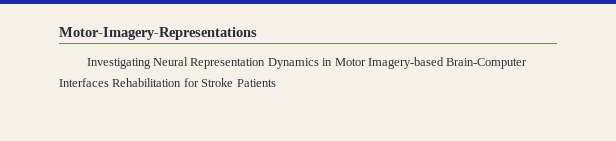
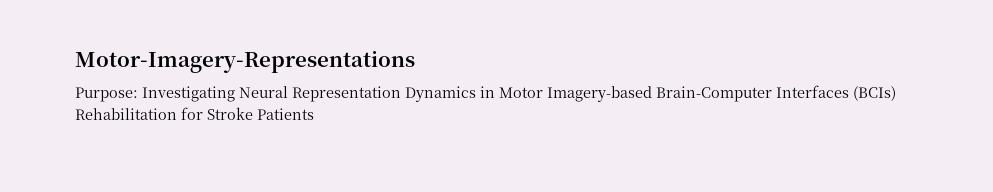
- Investigating Neural Representation Dynamics in Motor Imagery-based Brain-Computer Interfaces Rehabilitation for Stroke Patients
+ Purpose: Investigating Neural Representation Dynamics in Motor Imagery-based Brain-Computer Interfaces (BCIs) Rehabilitation for Stroke Patients

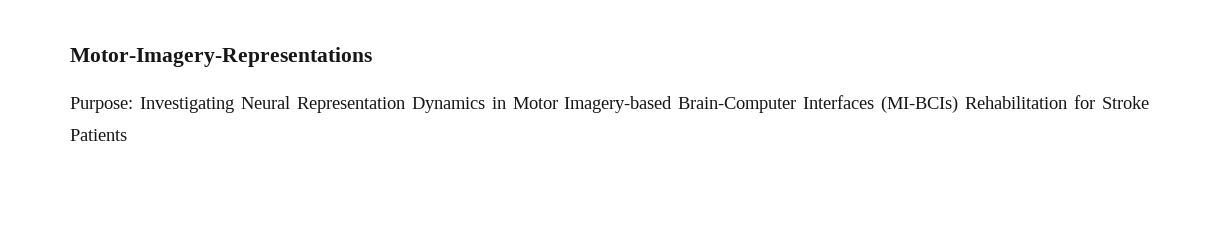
- Purpose: Investigating Neural Representation Dynamics in Motor Imagery-based Brain-Computer Interfaces (BCIs) Rehabilitation for Stroke Patients
+ Purpose: Investigating Neural Representation Dynamics in Motor Imagery-based Brain-Computer Interfaces (MI-BCIs) Rehabilitation for Stroke Patients

